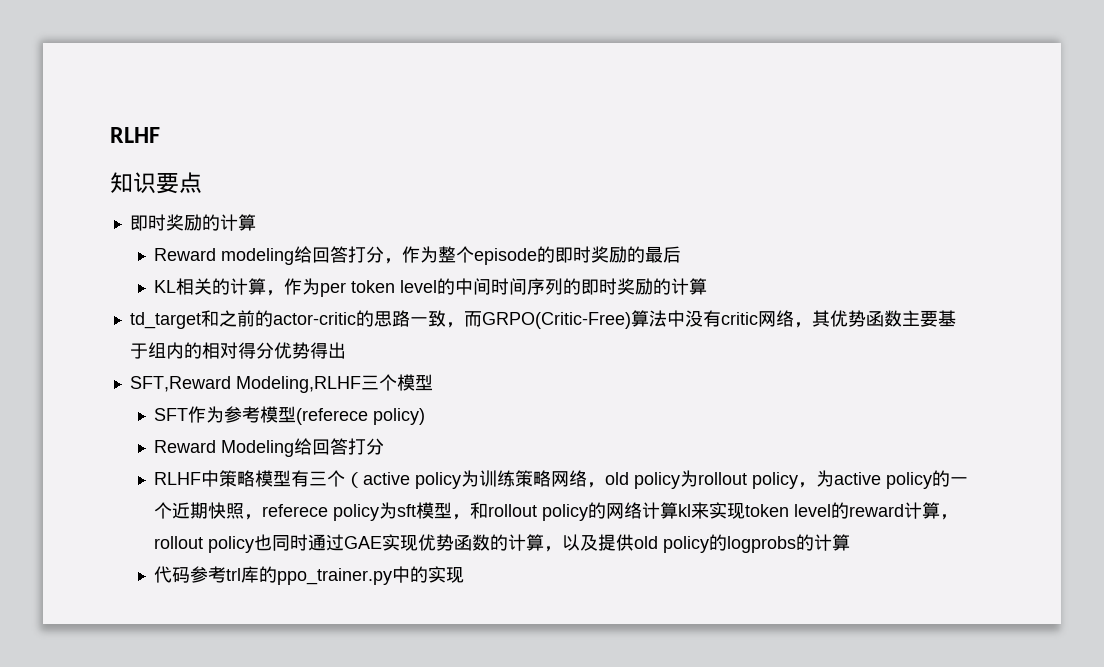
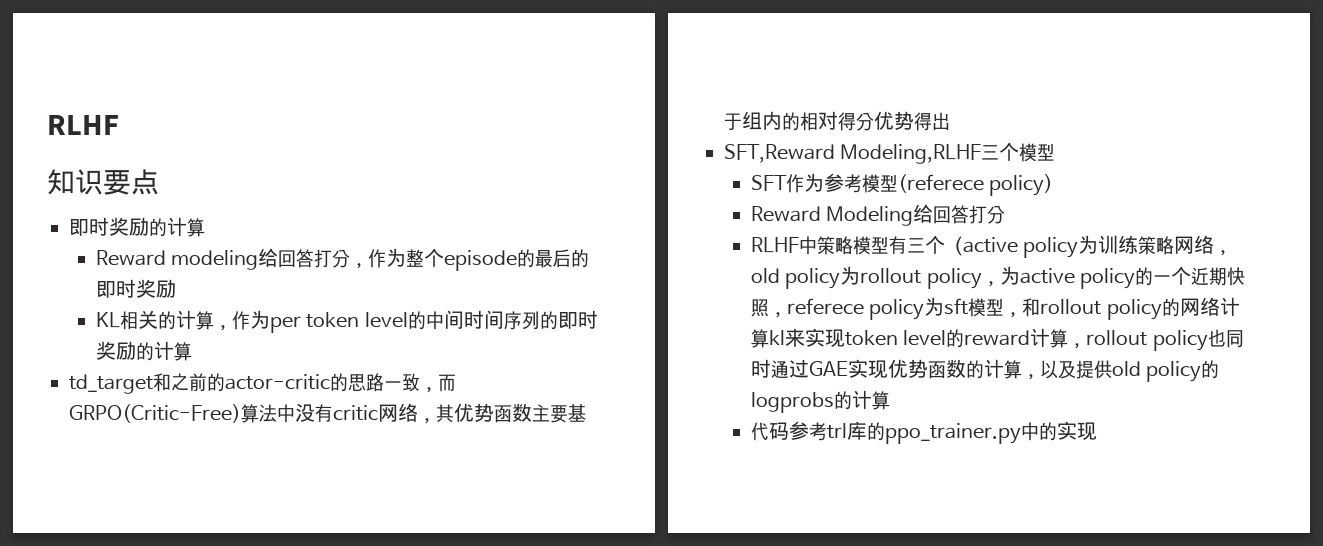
- Reward modeling给回答打分，作为整个episode的即时奖励的最后
+ Reward modeling给回答打分，作为整个episode的最后的即时奖励

